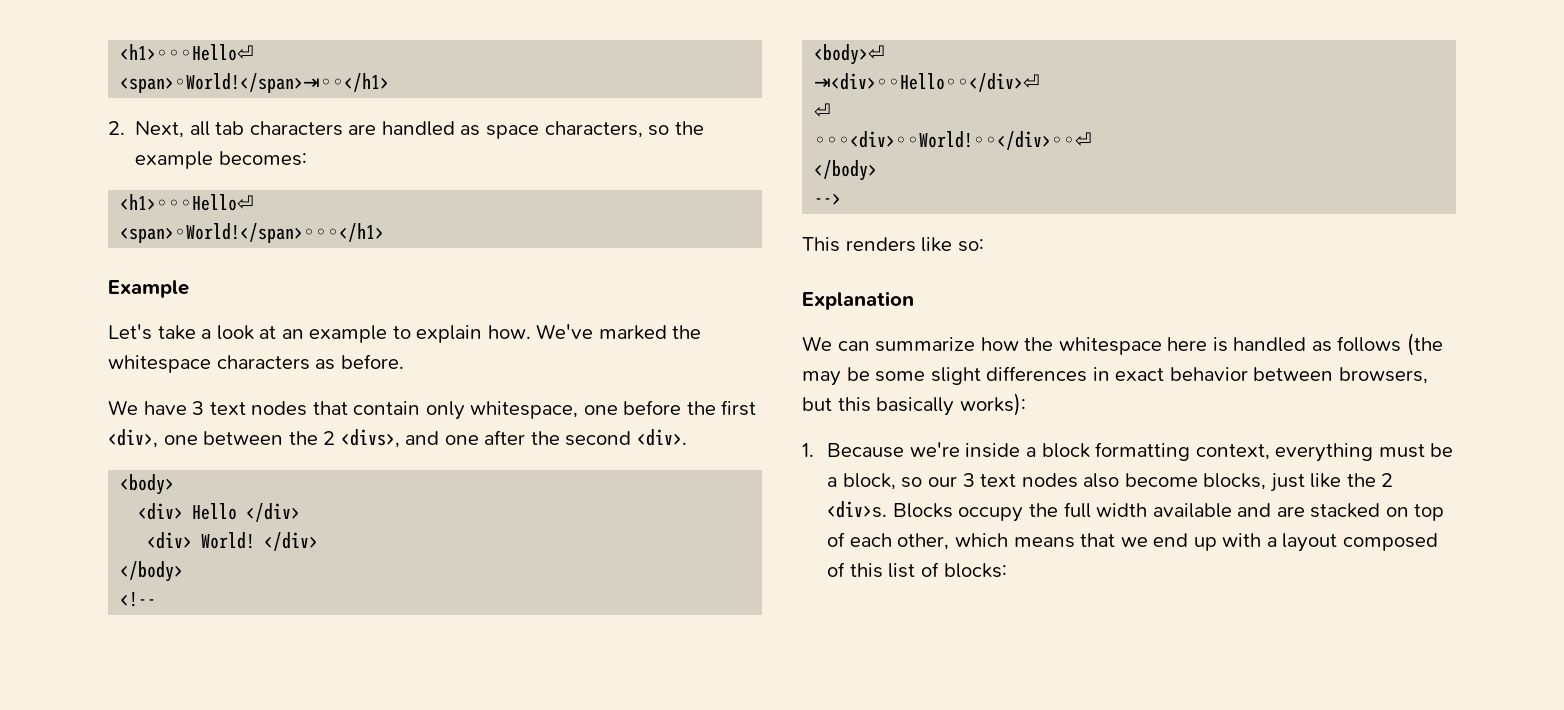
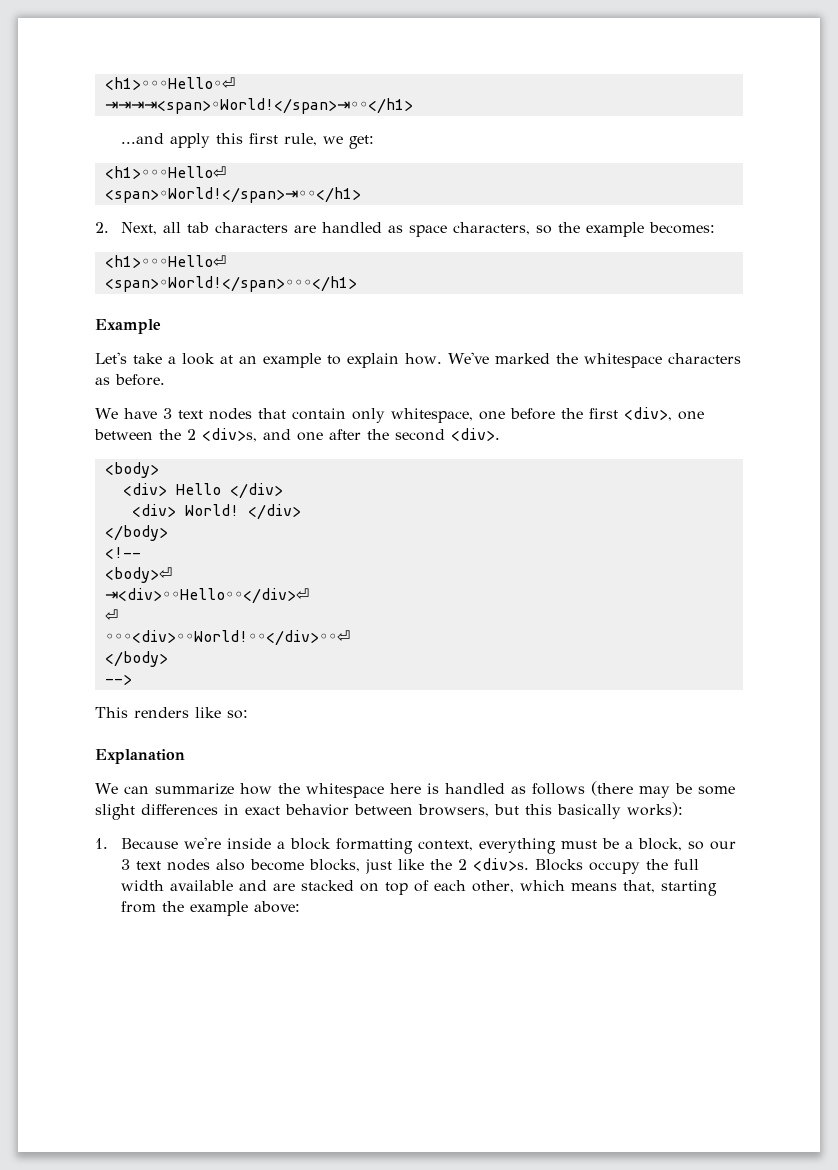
+ <h1>◦◦◦Hello◦⏎
+ ⇥⇥⇥⇥<span>◦World!</span>⇥◦◦</h1>
+ ...and apply this first rule, we get:
- We have 3 text nodes that contain only whitespace, one before the first <div>, one between the 2 <divs>, and one after the second <div>.
+ We have 3 text nodes that contain only whitespace, one before the first <div>, one between the 2 <div>s, and one after the second <div>.
- We can summarize how the whitespace here is handled as follows (the may be some slight differences in exact behavior between browsers, but this basically works):
+ We can summarize how the whitespace here is handled as follows (there may be some slight differences in exact behavior between browsers, but this basically works):
- Blocks occupy the full width available and are stacked on top of each other, which means that we end up with a layout composed of this list of blocks:
+ Blocks occupy the full width available and are stacked on top of each other, which means that, starting from the example above:

